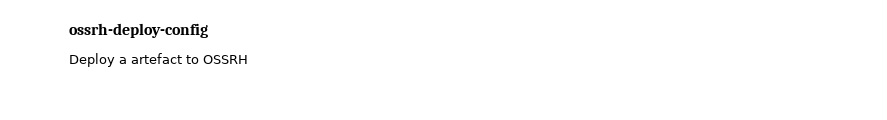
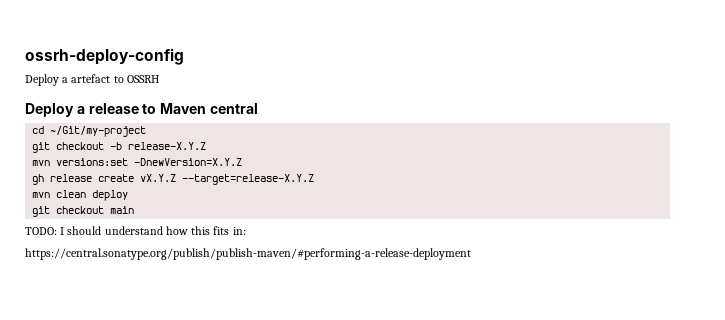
+ Deploy a release to Maven central
+ cd ~/Git/my-project
+ git checkout -b release-X.Y.Z
+ mvn versions:set -DnewVersion=X.Y.Z
+ gh release create vX.Y.Z --target=release-X.Y.Z
+ mvn clean deploy
+ git checkout main
+ TODO: I should understand how this fits in:
+ https://central.sonatype.org/publish/publish-maven/#performing-a-release-deployment

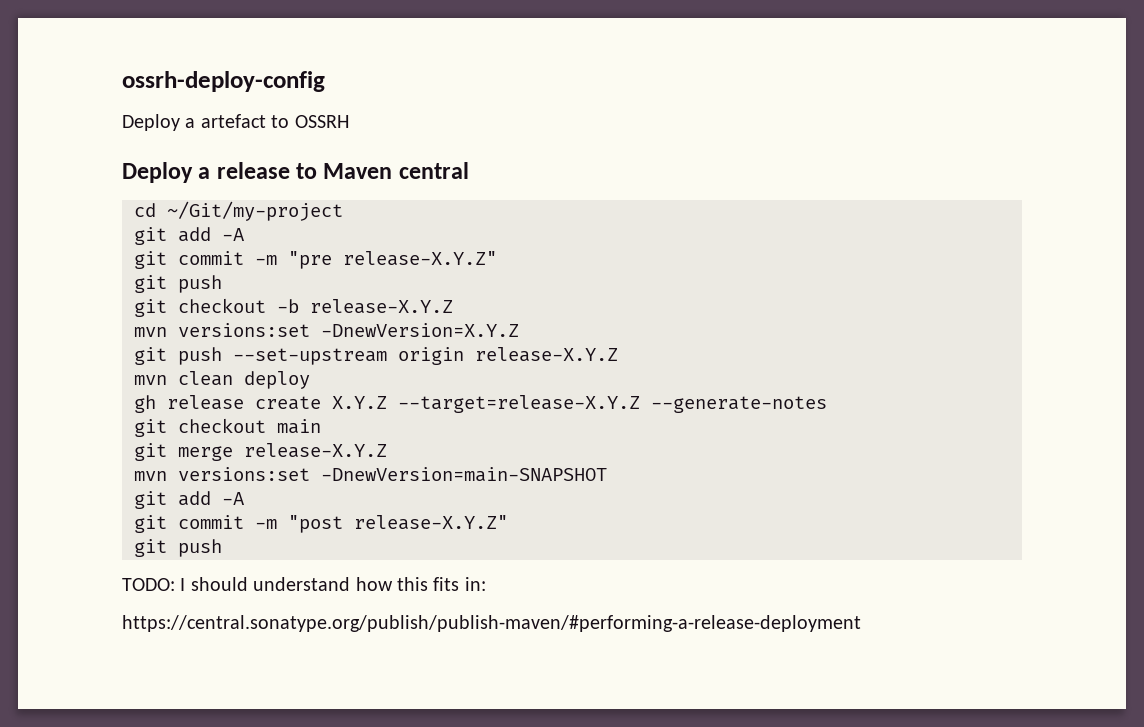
  cd ~/Git/my-project
+ git add -A
+ git commit -m "pre release-X.Y.Z"
+ git push
- gh release create vX.Y.Z --target=release-X.Y.Z
+ git push --set-upstream origin release-X.Y.Z
  mvn clean deploy
+ gh release create X.Y.Z --target=release-X.Y.Z --generate-notes
  git checkout main
+ git merge release-X.Y.Z
+ mvn versions:set -DnewVersion=main-SNAPSHOT
+ git add -A
+ git commit -m "post release-X.Y.Z"
+ git push

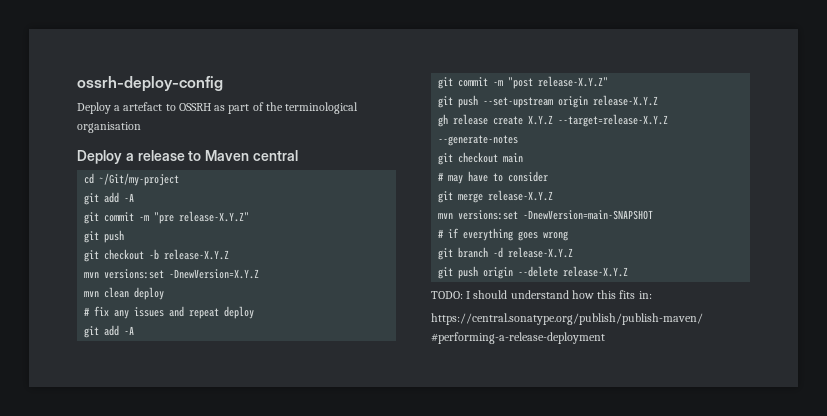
- Deploy a artefact to OSSRH
+ Deploy a artefact to OSSRH as part of the terminological organisation
- git push --set-upstream origin release-X.Y.Z
  mvn clean deploy
- gh release create X.Y.Z --target=release-X.Y.Z --generate-notes
- git checkout main
- git merge release-X.Y.Z
- mvn versions:set -DnewVersion=main-SNAPSHOT
+ # fix any issues and repeat deploy
  git commit -m "post release-X.Y.Z"
- git push
+ git push --set-upstream origin release-X.Y.Z
+ gh release create X.Y.Z --target=release-X.Y.Z --generate-notes
+ git checkout main
+ # may have to consider
+ git merge release-X.Y.Z
+ mvn versions:set -DnewVersion=main-SNAPSHOT
+ # if everything goes wrong
+ git branch -d release-X.Y.Z
+ git push origin --delete release-X.Y.Z

